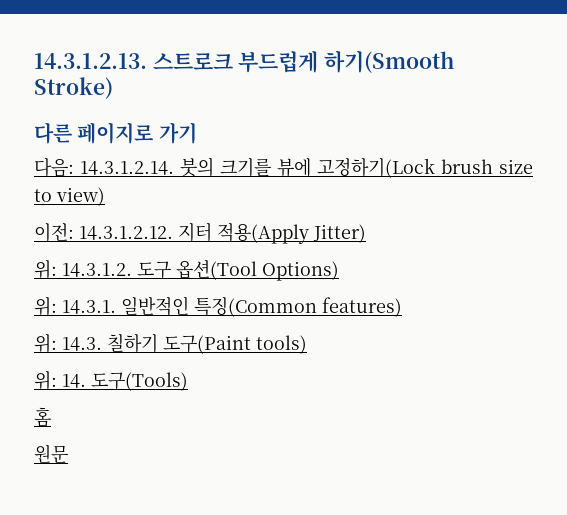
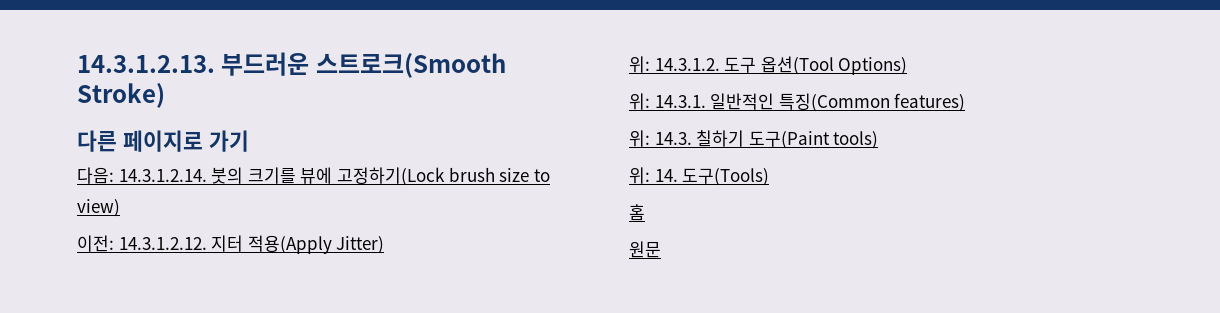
- 14.3.1.2.13. 스트로크 부드럽게 하기(Smooth Stroke)
+ 14.3.1.2.13. 부드러운 스트로크(Smooth Stroke)

